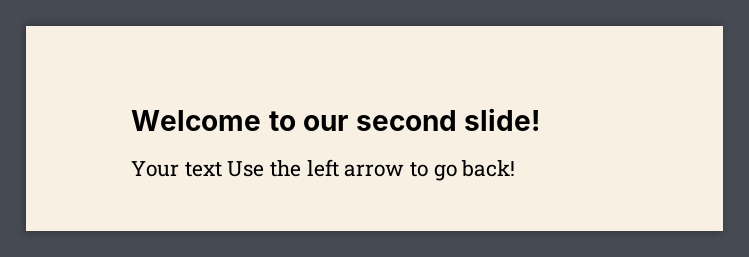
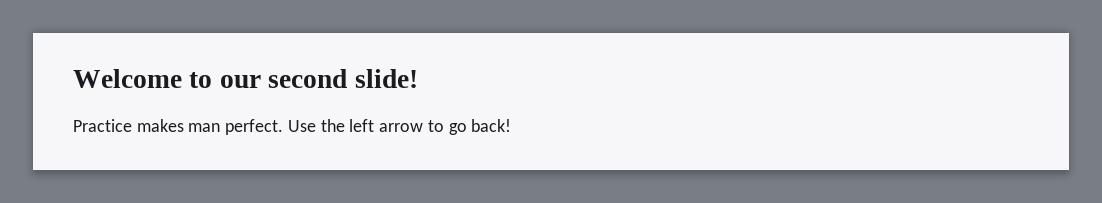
- Your text Use the left arrow to go back!
+ Practice makes man perfect. Use the left arrow to go back!

